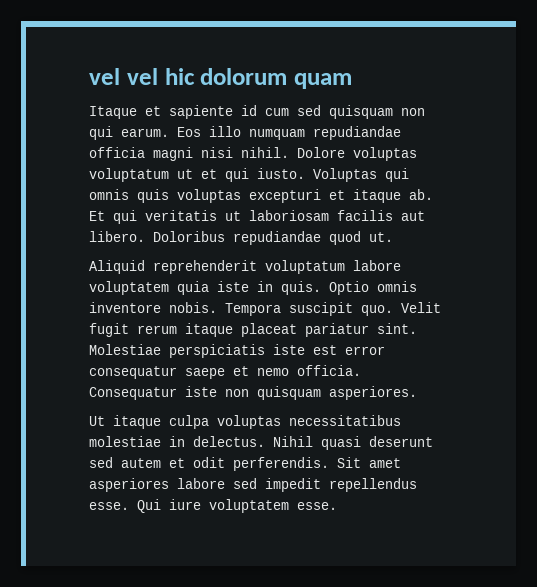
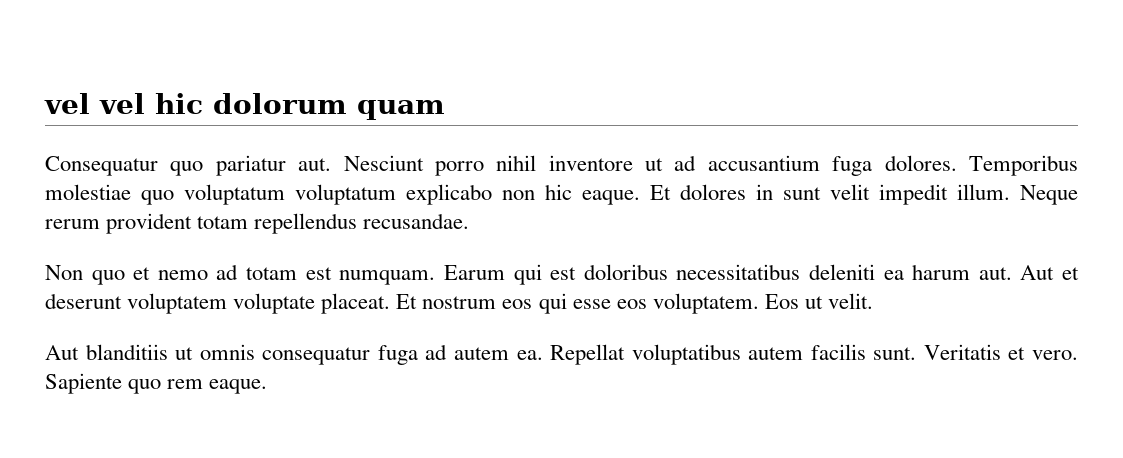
- Itaque et sapiente id cum sed quisquam non qui earum. Eos illo numquam repudiandae officia magni nisi nihil. Dolore voluptas voluptatum ut et qui iusto. Voluptas qui omnis quis voluptas excepturi et itaque ab. Et qui veritatis ut laboriosam facilis aut libero. Doloribus repudiandae quod ut.
- Aliquid reprehenderit voluptatum labore voluptatem quia iste in quis. Optio omnis inventore nobis. Tempora suscipit quo. Velit fugit rerum itaque placeat pariatur sint. Molestiae perspiciatis iste est error consequatur saepe et nemo officia. Consequatur iste non quisquam asperiores.
- Ut itaque culpa voluptas necessitatibus molestiae in delectus. Nihil quasi deserunt sed autem et odit perferendis. Sit amet asperiores labore sed impedit repellendus esse. Qui iure voluptatem esse.
+ Consequatur quo pariatur aut. Nesciunt porro nihil inventore ut ad accusantium fuga dolores. Temporibus molestiae quo voluptatum voluptatum explicabo non hic eaque. Et dolores in sunt velit impedit illum. Neque rerum provident totam repellendus recusandae.
+ Non quo et nemo ad totam est numquam. Earum qui est doloribus necessitatibus deleniti ea harum aut. Aut et deserunt voluptatem voluptate placeat. Et nostrum eos qui esse eos voluptatem. Eos ut velit.
+ Aut blanditiis ut omnis consequatur fuga ad autem ea. Repellat voluptatibus autem facilis sunt. Veritatis et vero. Sapiente quo rem eaque.

